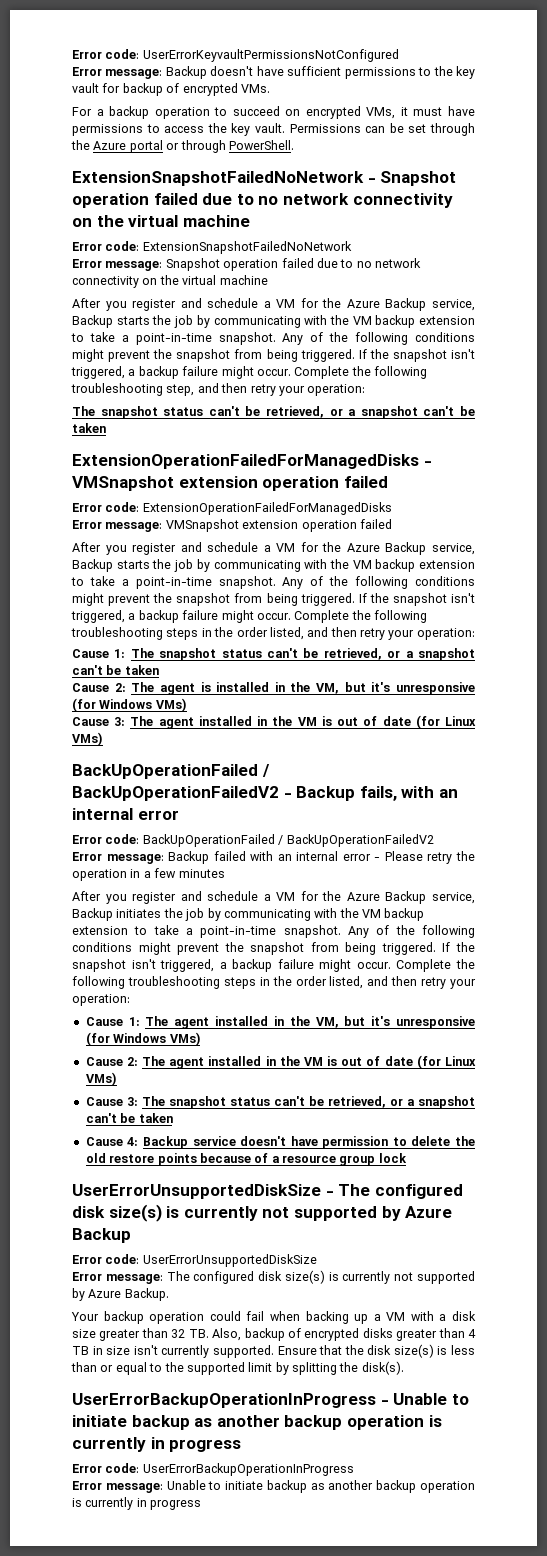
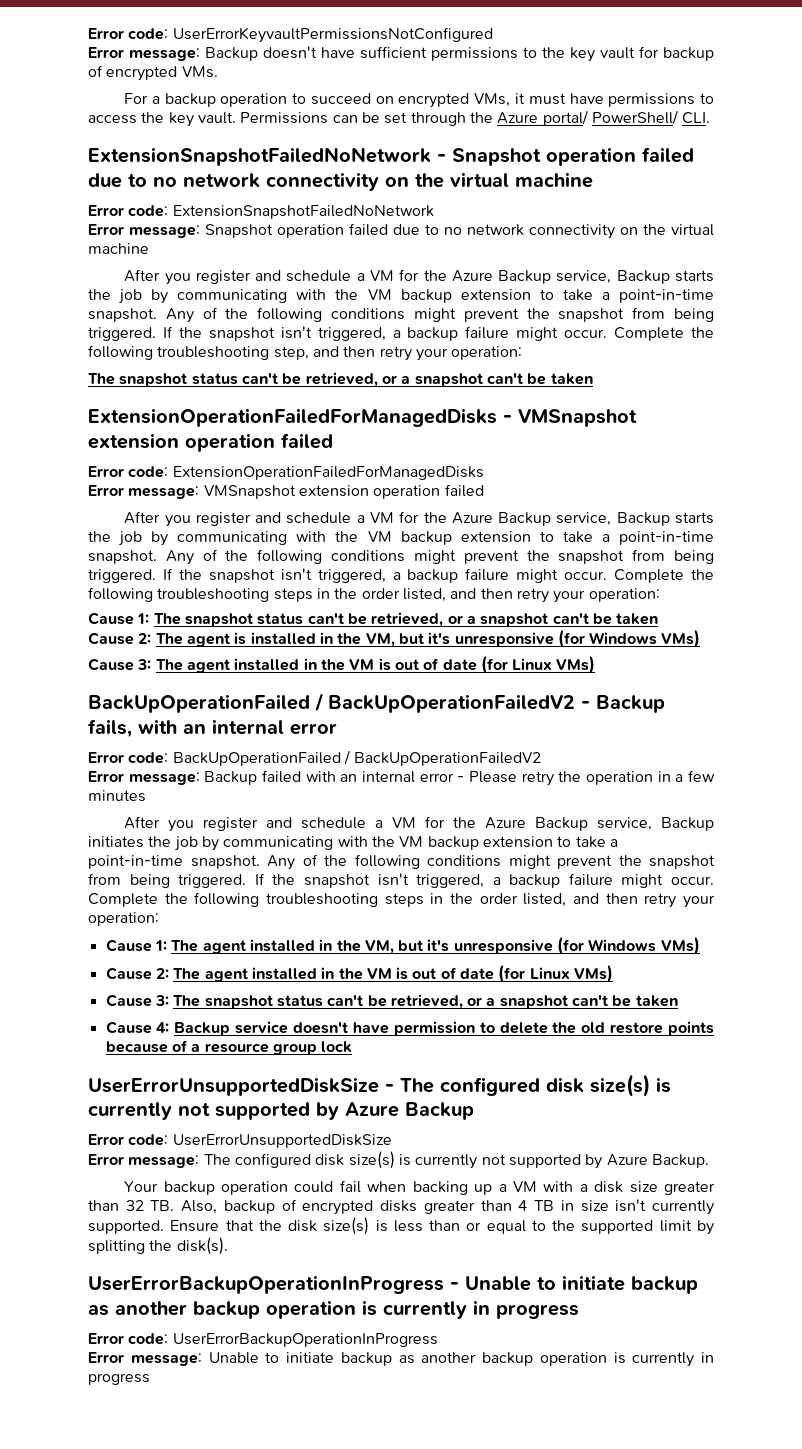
- Permissions can be set through the Azure portal or through PowerShell.
+ Permissions can be set through the Azure portal/ PowerShell/ CLI.

